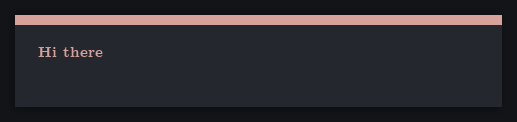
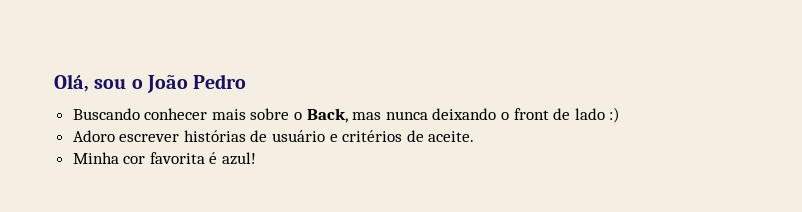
- Hi there
+ Olá, sou o João Pedro
+ Buscando conhecer mais sobre o Back, mas nunca deixando o front de lado :)
+ Adoro escrever histórias de usuário e critérios de aceite.
+ Minha cor favorita é azul!

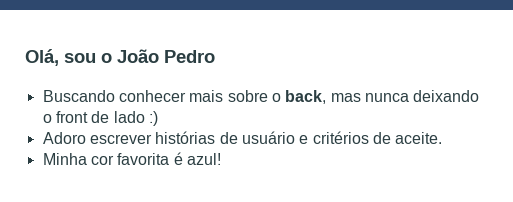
- Buscando conhecer mais sobre o Back, mas nunca deixando o front de lado :)
+ Buscando conhecer mais sobre o back, mas nunca deixando o front de lado :)

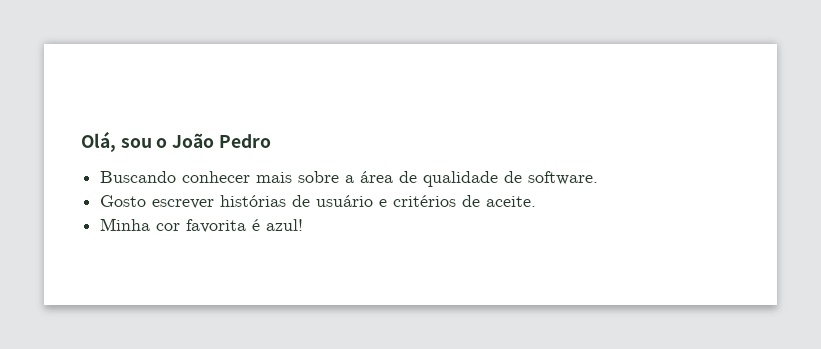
- Buscando conhecer mais sobre o back, mas nunca deixando o front de lado :)
- Adoro escrever histórias de usuário e critérios de aceite.
+ Buscando conhecer mais sobre a área de qualidade de software.
+ Gosto escrever histórias de usuário e critérios de aceite.

